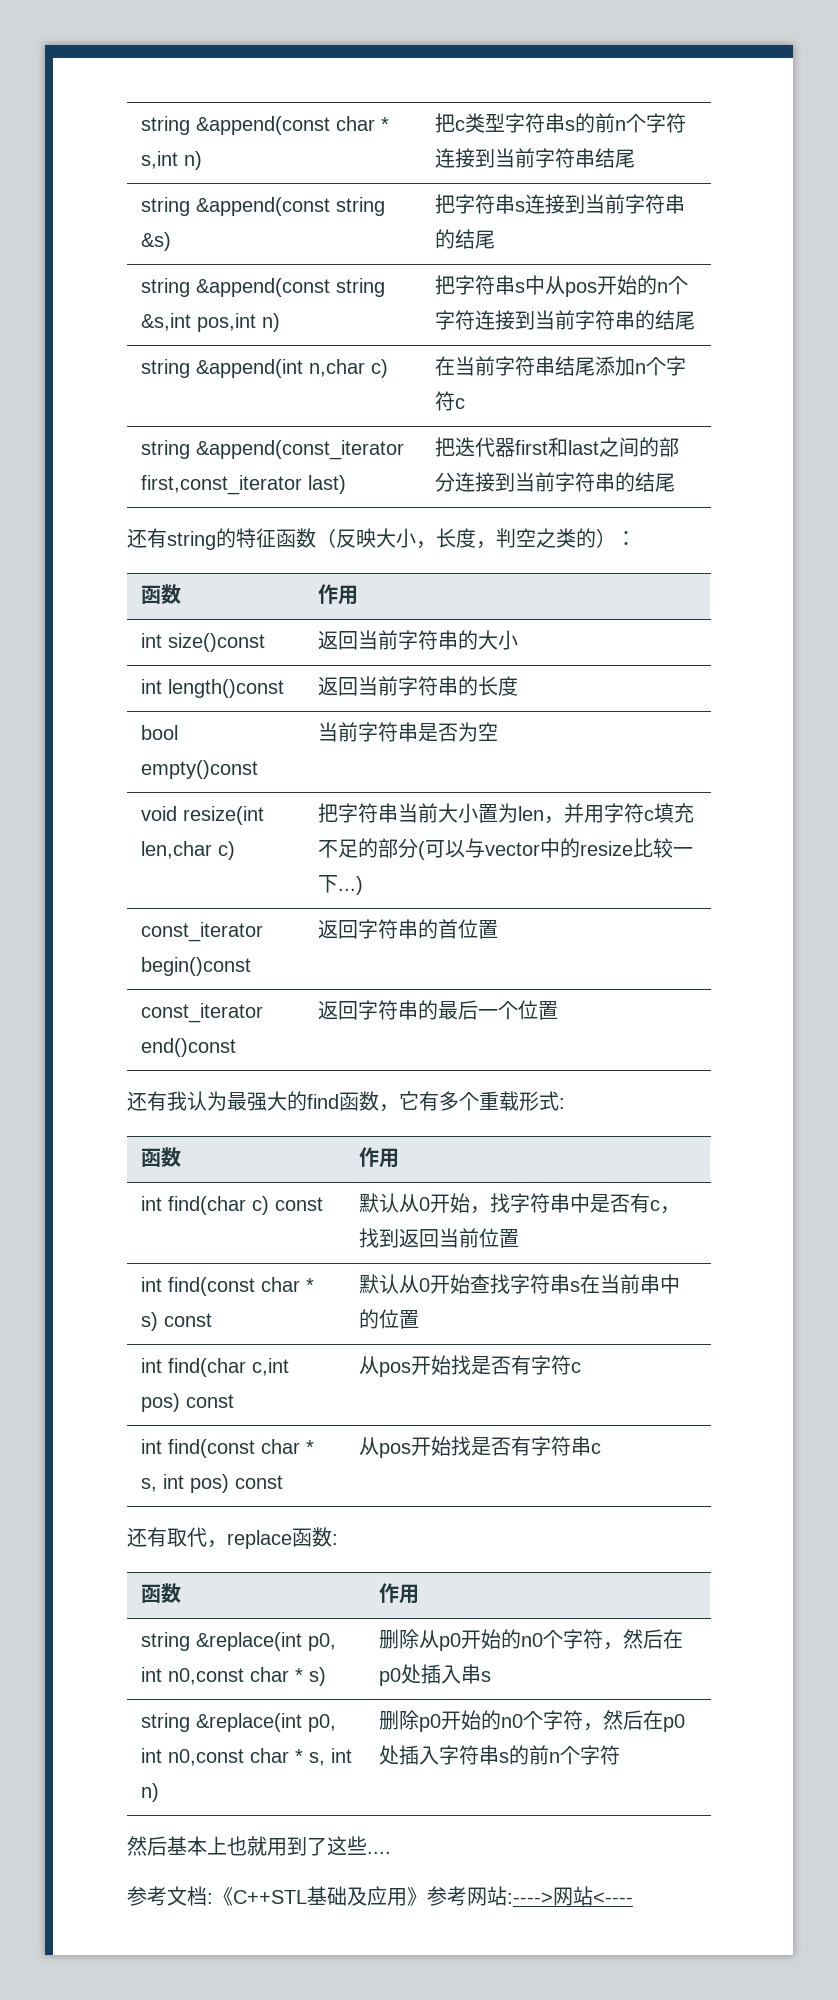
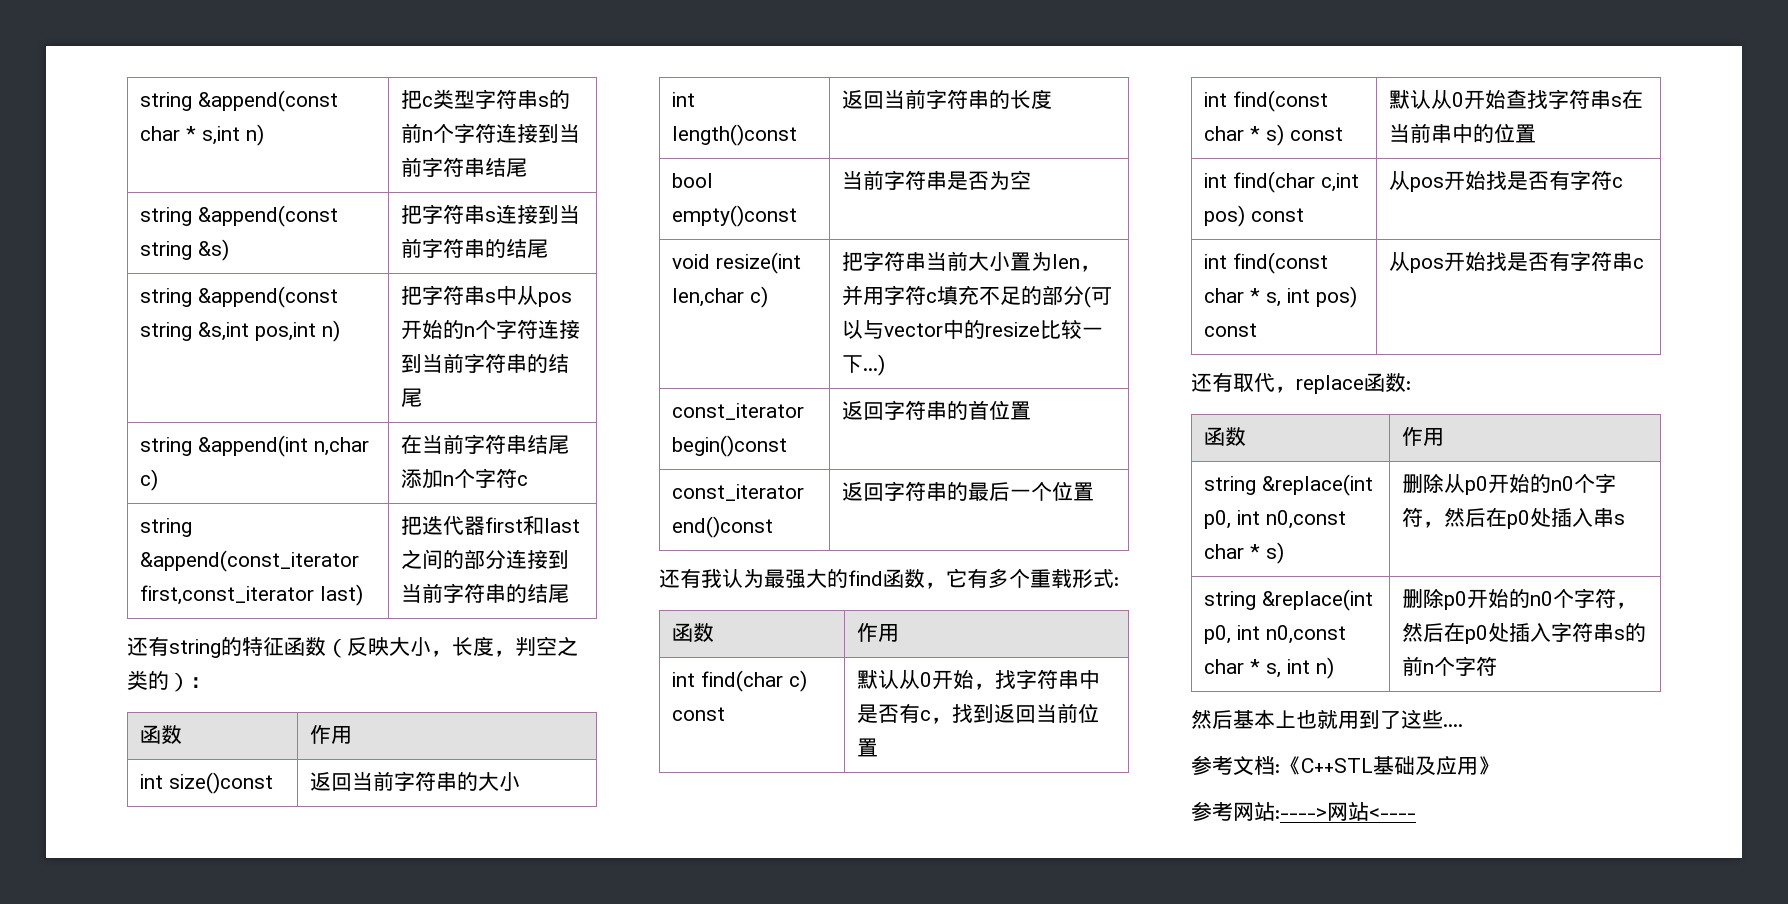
- 参考文档:《C++STL基础及应用》参考网站:---->网站<----
+ 参考文档:《C++STL基础及应用》
+ 参考网站:---->网站<----

